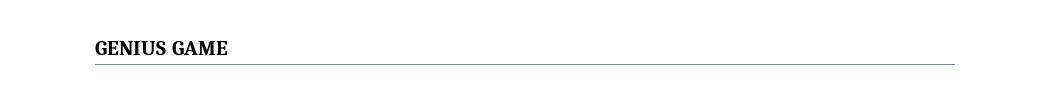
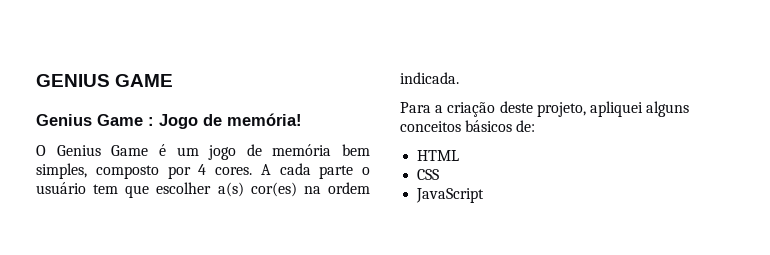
+ Genius Game : Jogo de memória!
+ O Genius Game é um jogo de memória bem simples, composto por 4 cores. A cada parte o usuário tem que escolher a(s) cor(es) na ordem indicada.
+ Para a criação deste projeto, apliquei alguns conceitos básicos de:
+ HTML
+ CSS
+ JavaScript

